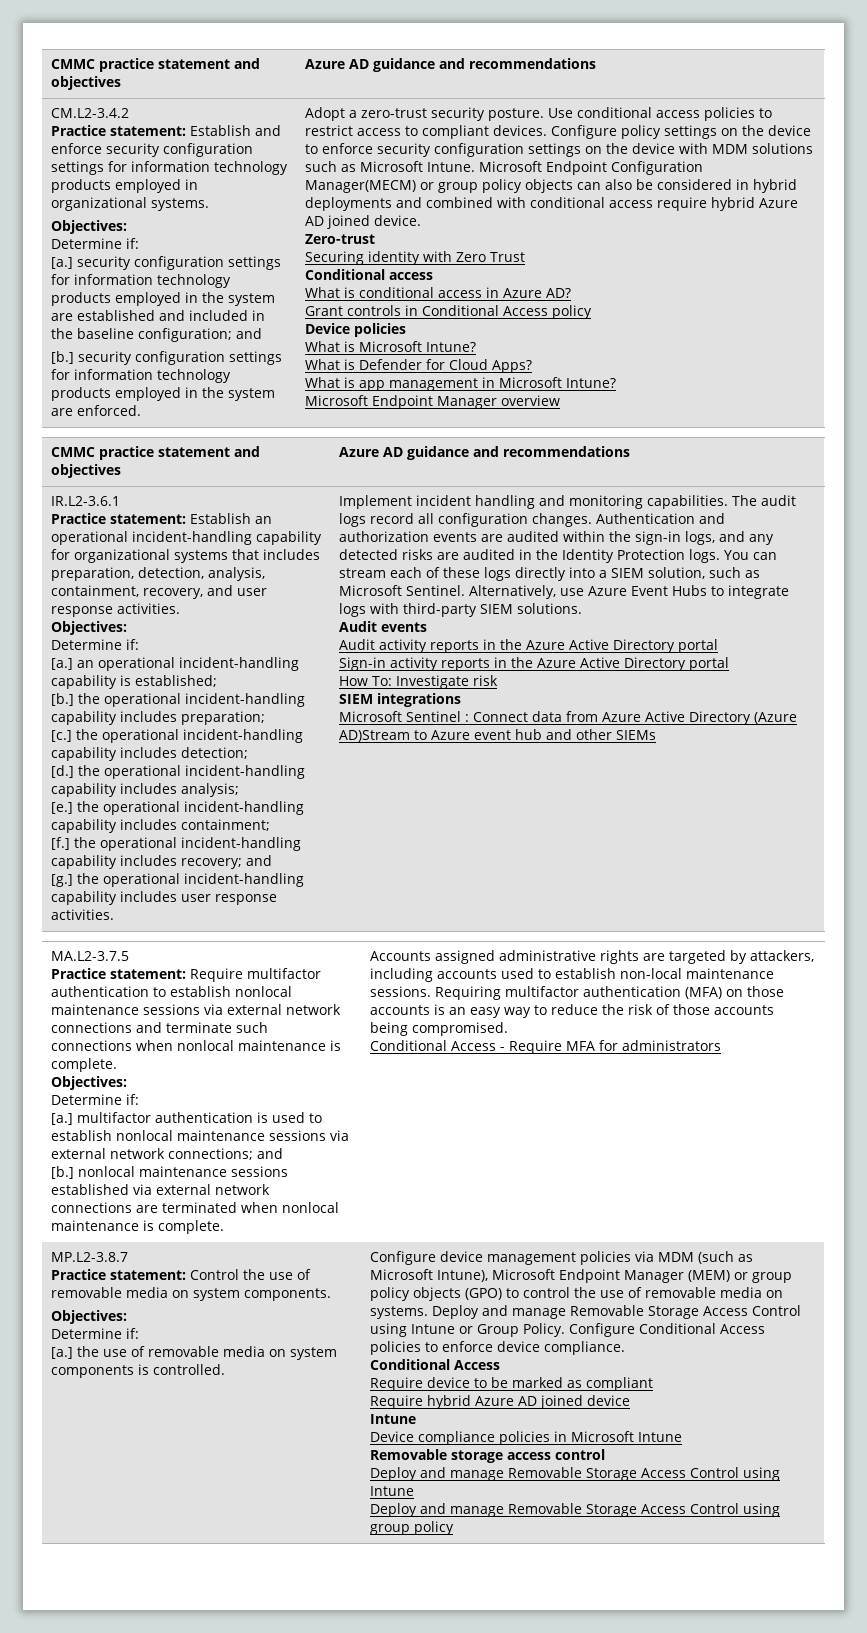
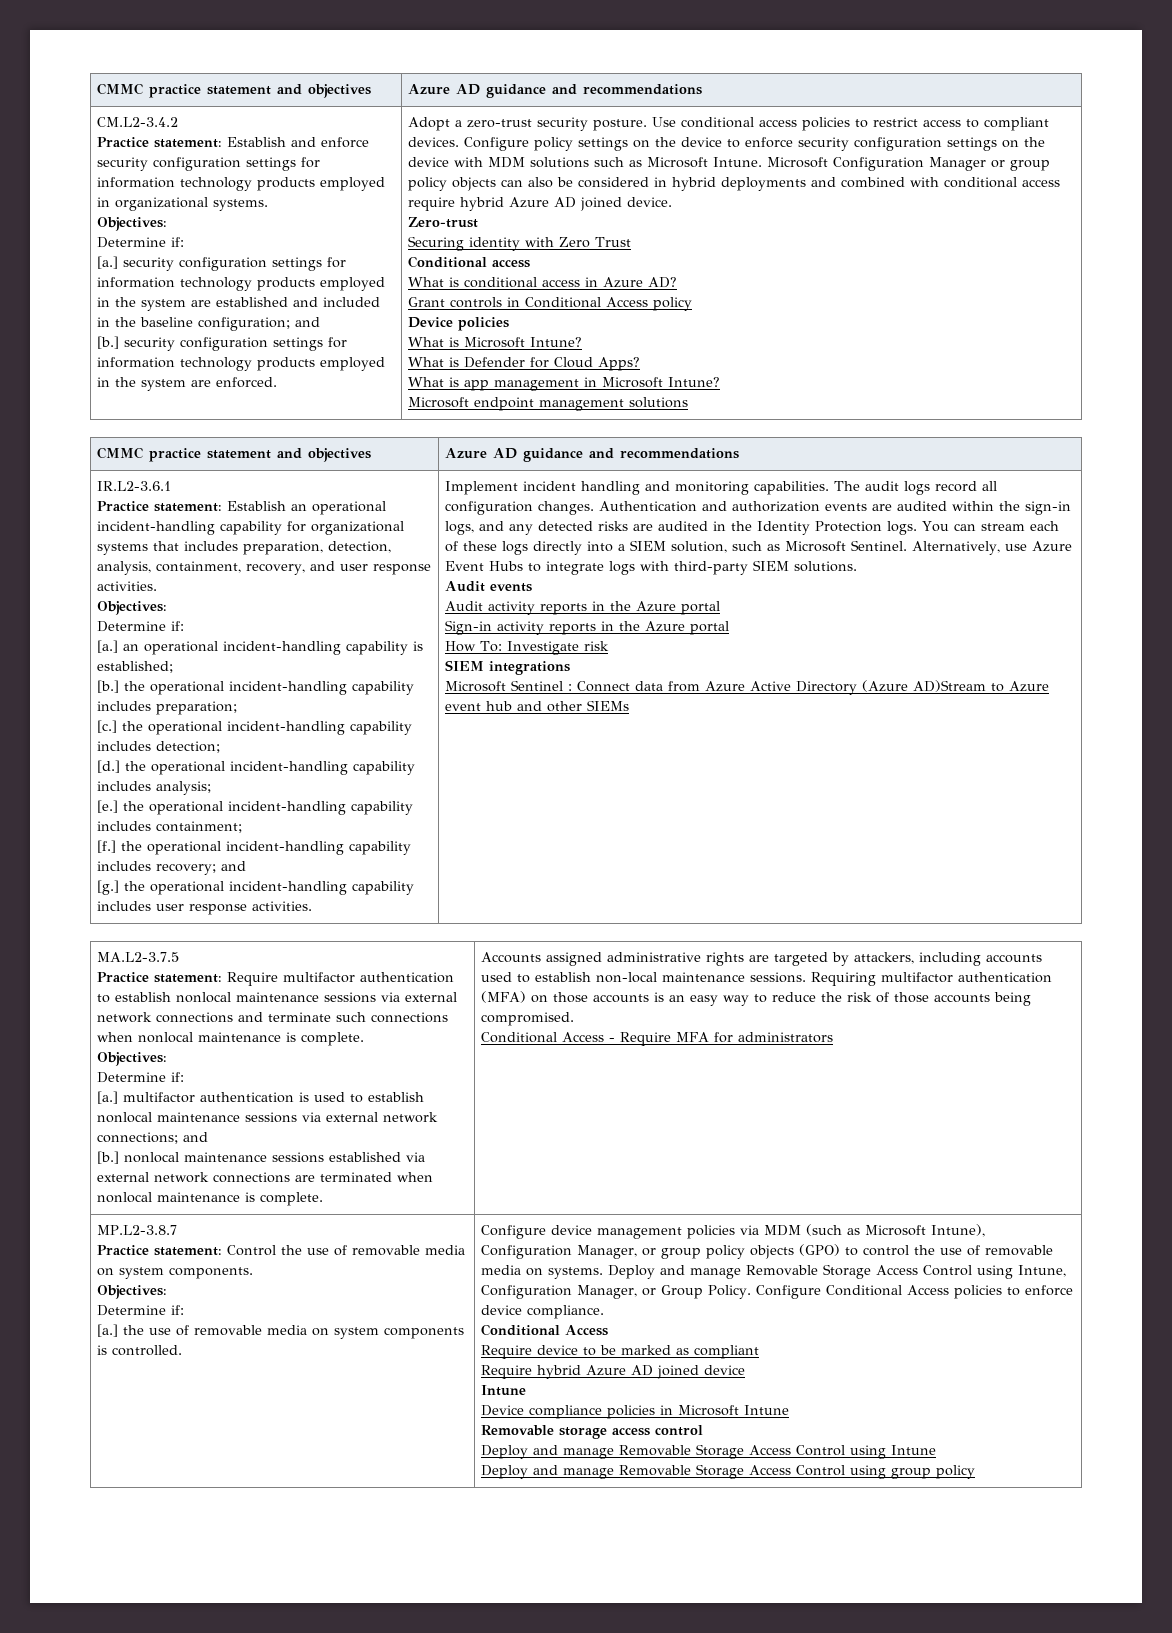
- Microsoft Endpoint Configuration Manager(MECM) or group policy objects can also be considered in hybrid deployments and combined with conditional access require hybrid Azure AD joined device.
+ Microsoft Configuration Manager or group policy objects can also be considered in hybrid deployments and combined with conditional access require hybrid Azure AD joined device.
- Microsoft Endpoint Manager overview
+ Microsoft endpoint management solutions
- Audit activity reports in the Azure Active Directory portal
+ Audit activity reports in the Azure portal
- Sign-in activity reports in the Azure Active Directory portal
+ Sign-in activity reports in the Azure portal
- Configure device management policies via MDM (such as Microsoft Intune), Microsoft Endpoint Manager (MEM) or group policy objects (GPO) to control the use of removable media on systems.
+ Configure device management policies via MDM (such as Microsoft Intune), Configuration Manager, or group policy objects (GPO) to control the use of removable media on systems.
- Deploy and manage Removable Storage Access Control using Intune or Group Policy.
+ Deploy and manage Removable Storage Access Control using Intune, Configuration Manager, or Group Policy.

